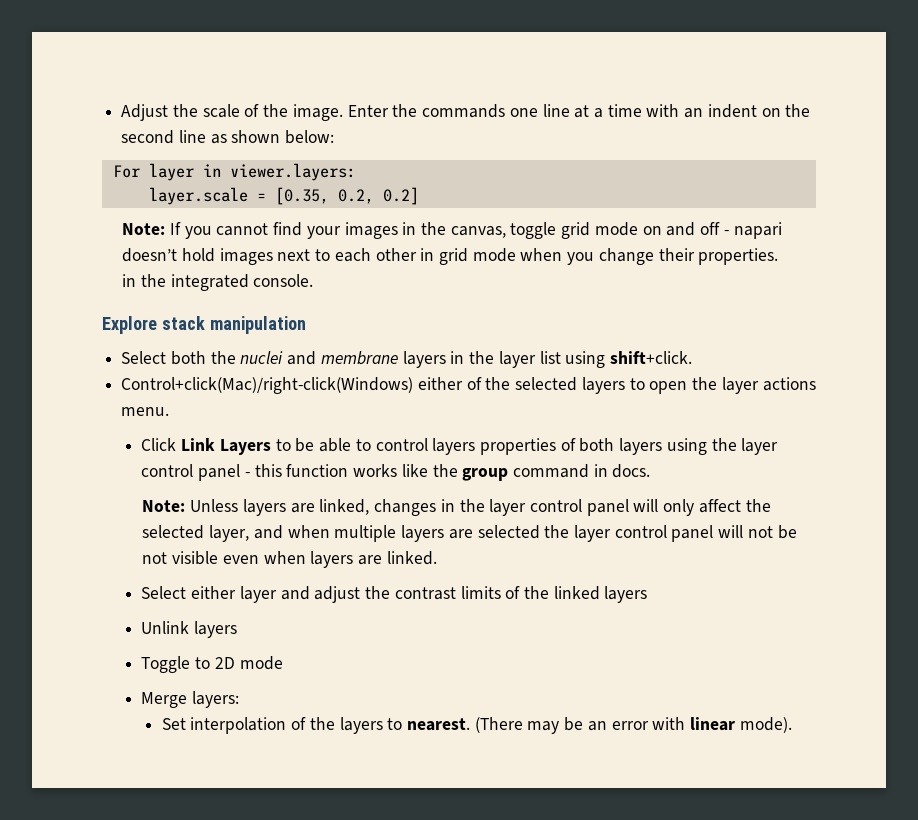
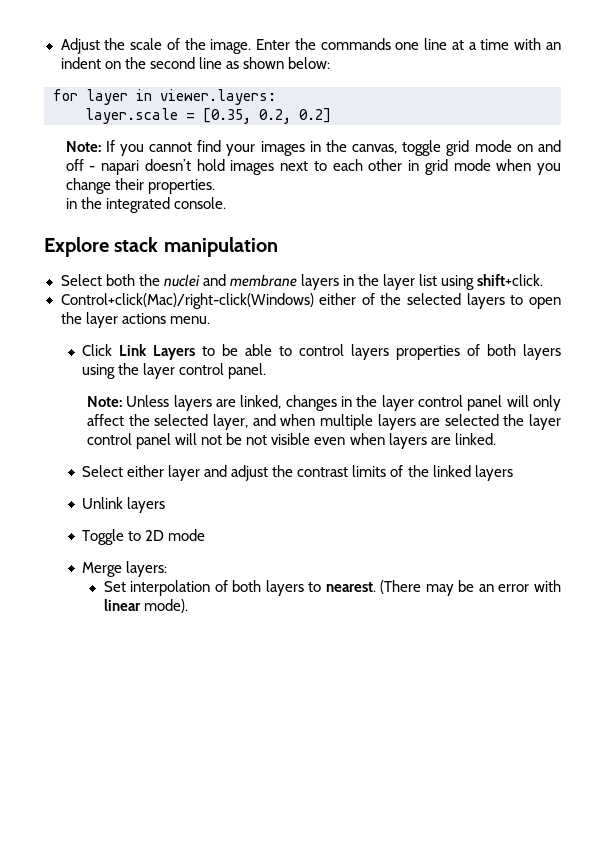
- For layer in viewer.layers:
+ for layer in viewer.layers:
- Click Link Layers to be able to control layers properties of both layers using the layer control panel - this function works like the group command in docs.
+ Click Link Layers to be able to control layers properties of both layers using the layer control panel.
- Set interpolation of the layers to nearest.
+ Set interpolation of both layers to nearest.

